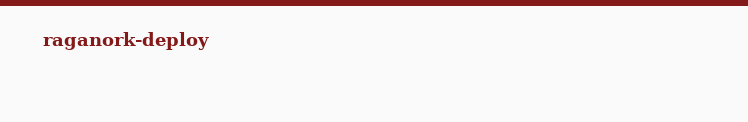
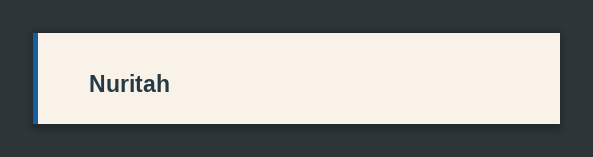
- raganork-deploy
+ Nuritah

